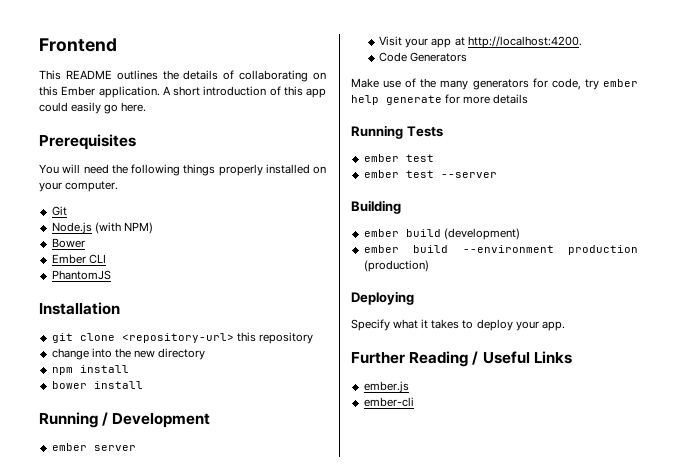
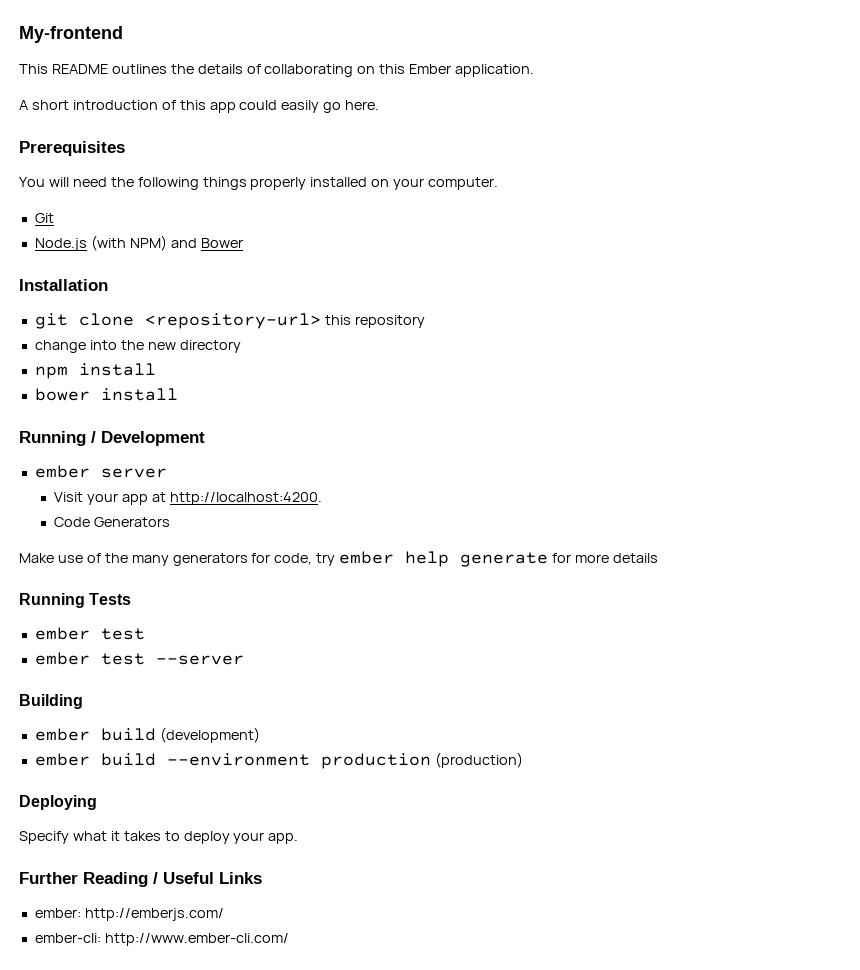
- Frontend
+ My-frontend
- This README outlines the details of collaborating on this Ember application. A short introduction of this app could easily go here.
+ This README outlines the details of collaborating on this Ember application.
+ A short introduction of this app could easily go here.
- Node.js (with NPM)
- Bower
+ Node.js (with NPM) and Bower
- Ember CLI
- PhantomJS
- ember.js
- ember-cli
+ ember: http://emberjs.com/
+ ember-cli: http://www.ember-cli.com/

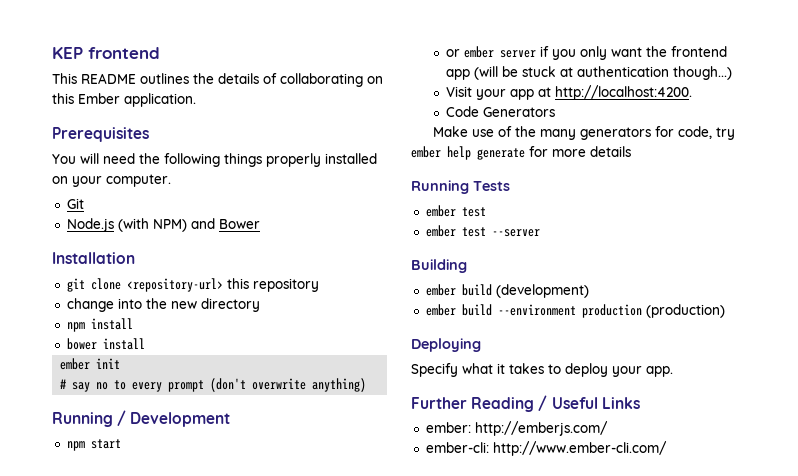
- My-frontend
+ KEP frontend
- A short introduction of this app could easily go here.
+ ember init
+ # say no to every prompt (don't overwrite anything)
- ember server
+ npm start
+ or ember server if you only want the frontend app (will be stuck at authentication though...)

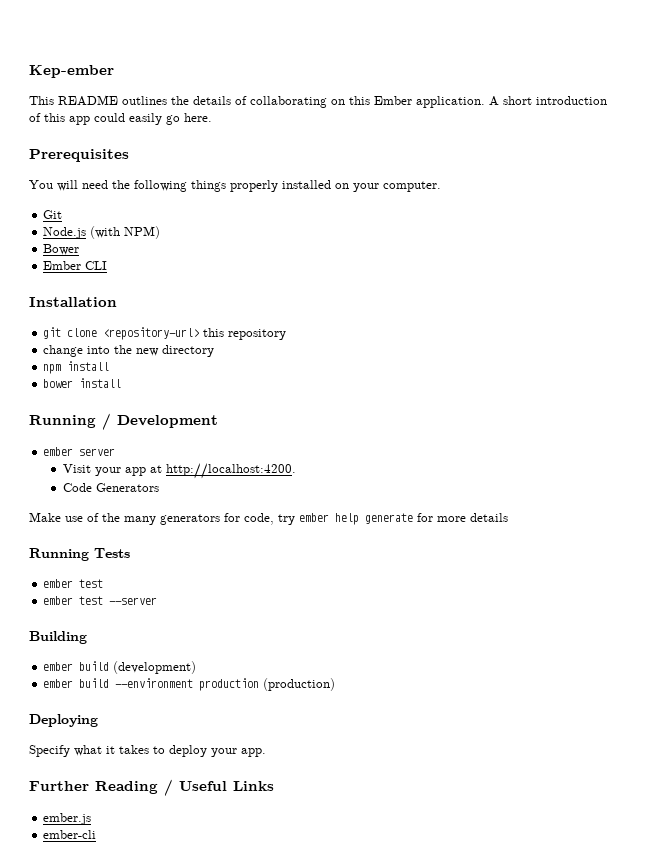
- KEP frontend
+ Kep-ember
+ A short introduction of this app could easily go here.
- Node.js (with NPM) and Bower
+ Node.js (with NPM)
+ Bower
+ Ember CLI
- ember init
- # say no to every prompt (don't overwrite anything)
- npm start
- or ember server if you only want the frontend app (will be stuck at authentication though...)
+ ember server
- ember: http://emberjs.com/
- ember-cli: http://www.ember-cli.com/
+ ember.js
+ ember-cli

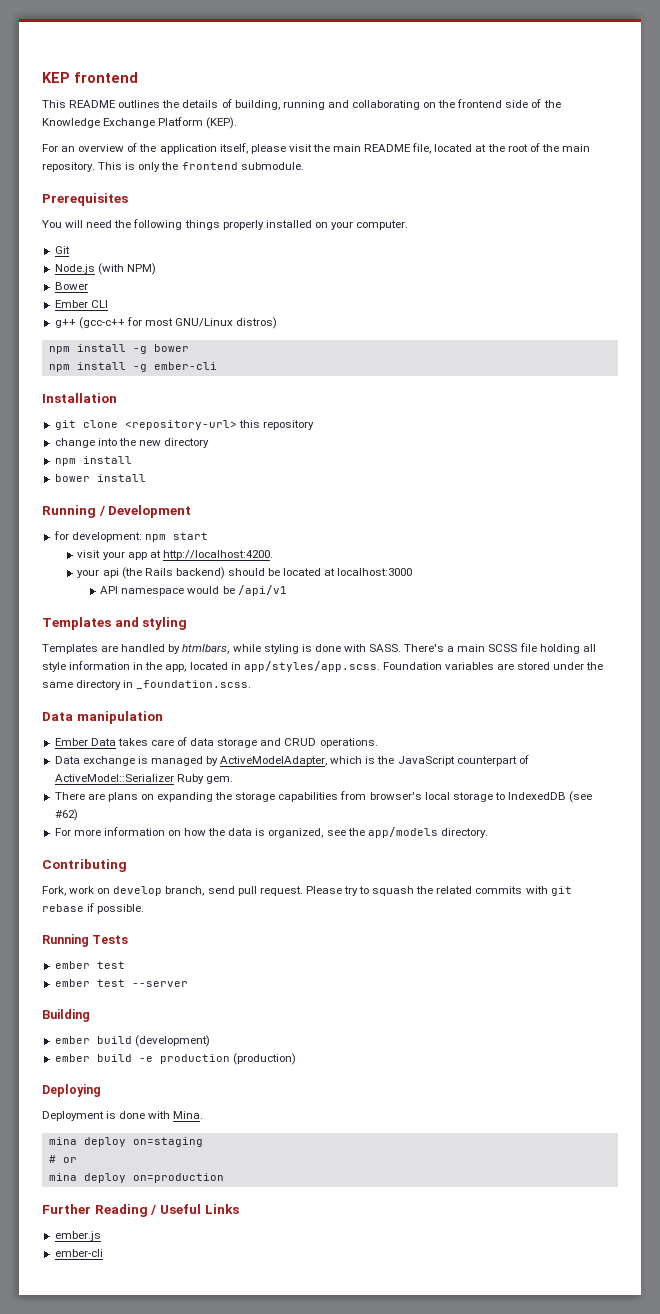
- Kep-ember
+ KEP frontend
- This README outlines the details of collaborating on this Ember application. A short introduction of this app could easily go here.
+ This README outlines the details of building, running and collaborating on the frontend side of the Knowledge Exchange Platform (KEP).
+ For an overview of the application itself, please visit the main README file, located at the root of the main repository. This is only the frontend submodule.
+ g++ (gcc-c++ for most GNU/Linux distros)
+ npm install -g bower
+ npm install -g ember-cli
- ember server
- Visit your app at http://localhost:4200.
+ for development: npm start
+ visit your app at http://localhost:4200.
- Code Generators
- Make use of the many generators for code, try ember help generate for more details
+ your api (the Rails backend) should be located at localhost:3000
+ API namespace would be /api/v1
+ Templates and styling
+ Templates are handled by htmlbars, while styling is done with SASS. There's a main SCSS file holding all style information in the app, located in app/styles/app.scss. Foundation variables are stored under the same directory in _foundation.scss.
+ Data manipulation
+ Ember Data takes care of data storage and CRUD operations.
+ Data exchange is managed by ActiveModelAdapter, which is the JavaScript counterpart of ActiveModel::Serializer Ruby gem.
+ There are plans on expanding the storage capabilities from browser's local storage to IndexedDB (see #62)
+ For more information on how the data is organized, see the app/models directory.
+ Contributing
+ Fork, work on develop branch, send pull request. Please try to squash the related commits with git rebase if possible.
- ember build --environment production (production)
+ ember build -e production (production)
- Specify what it takes to deploy your app.
+ Deployment is done with Mina.
+ mina deploy on=staging
+ # or
+ mina deploy on=production

